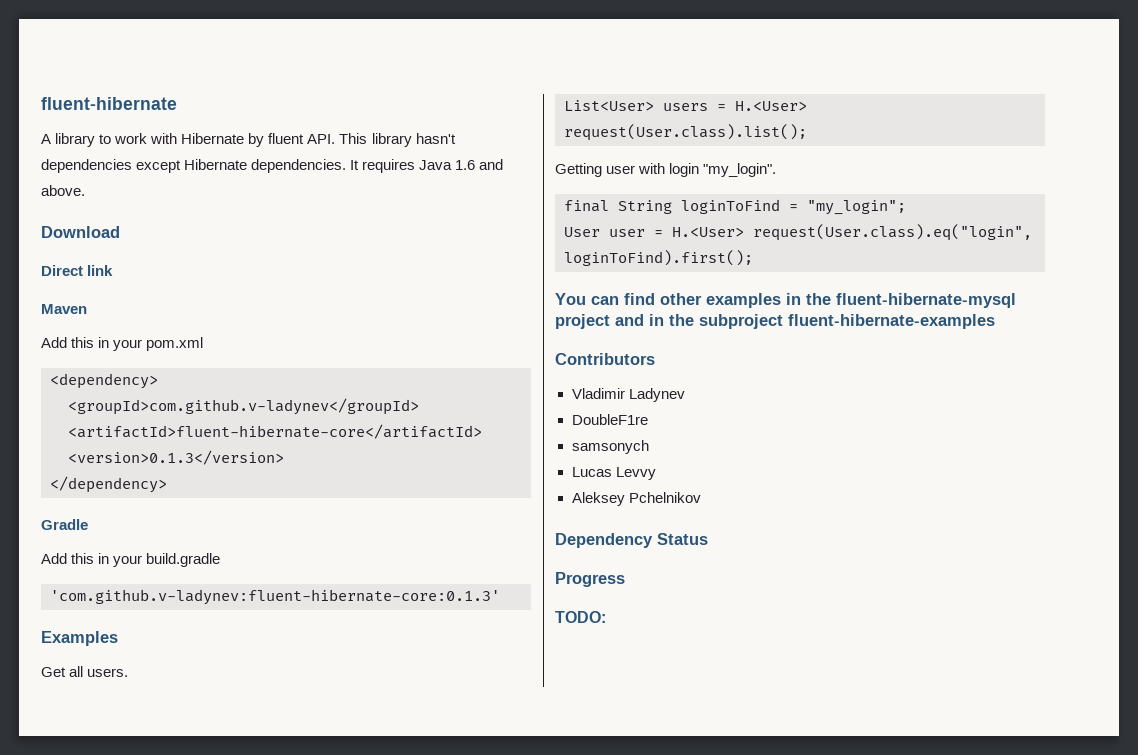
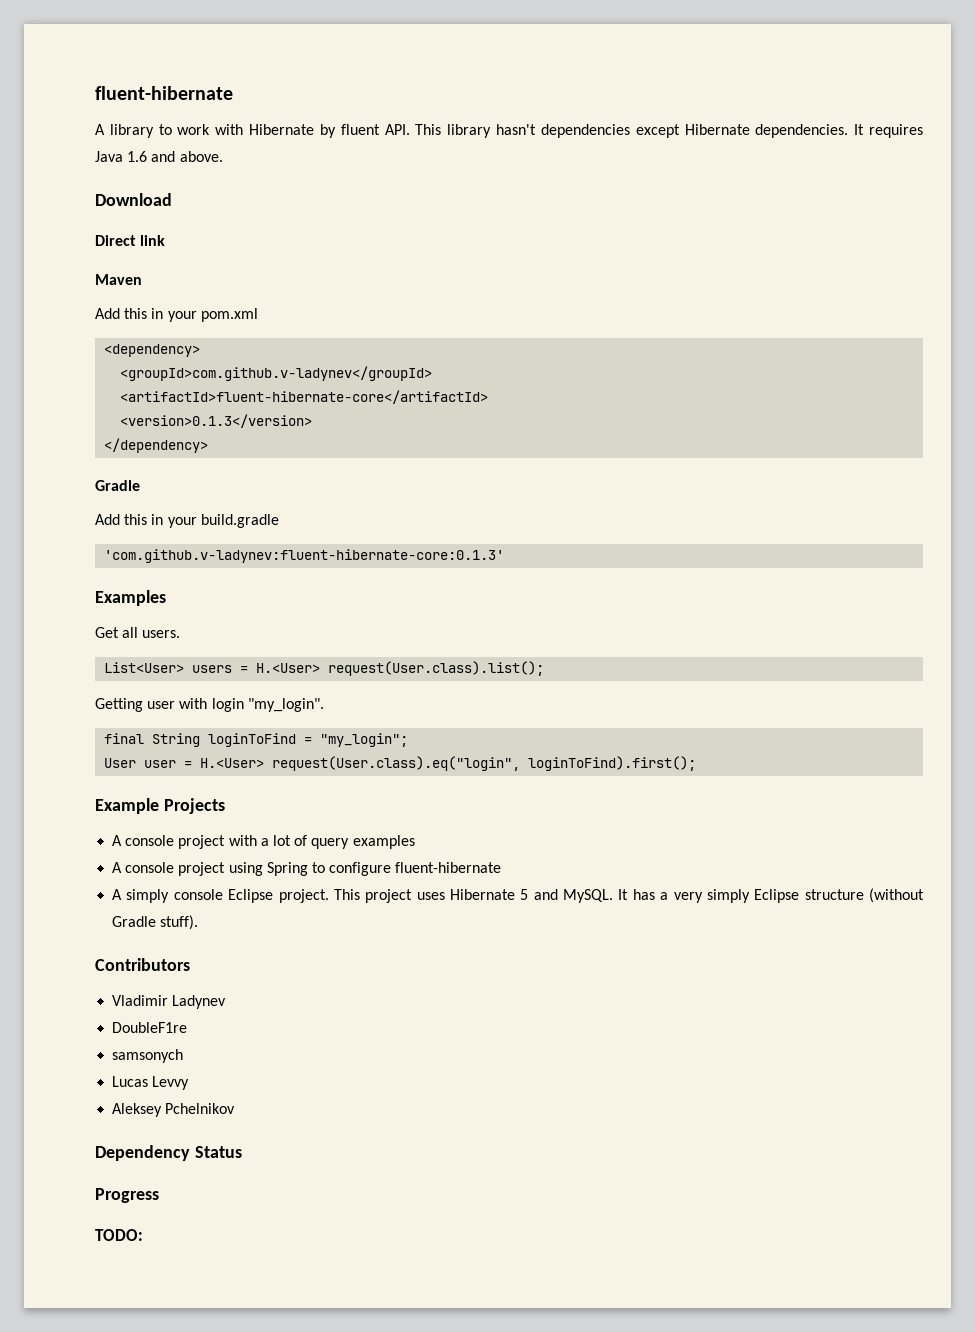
- You can find other examples in the fluent-hibernate-mysql project and in the subproject fluent-hibernate-examples
+ Example Projects
+ A console project with a lot of query examples
+ A console project using Spring to configure fluent-hibernate
+ A simply console Eclipse project. This project uses Hibernate 5 and MySQL. It has a very simply Eclipse structure (without Gradle stuff).

